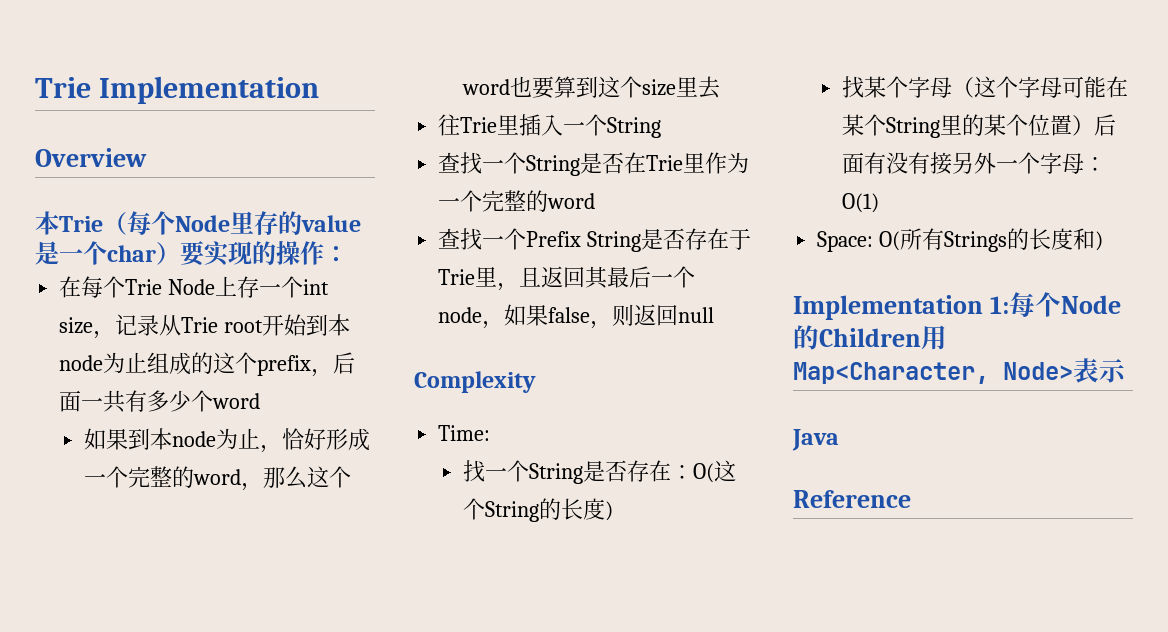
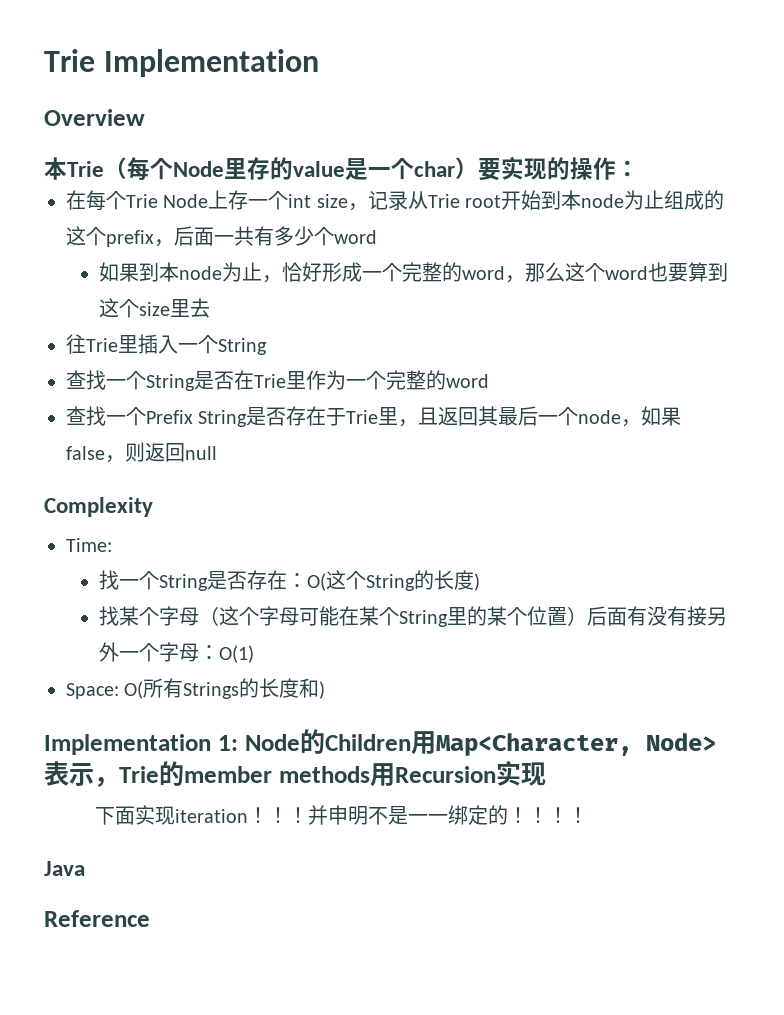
- Implementation 1:每个Node的Children用Map<Character, Node>表示
+ Implementation 1: Node的Children用Map<Character, Node>表示，Trie的member methods用Recursion实现
+ 下面实现iteration！！！并申明不是一一绑定的！！！！

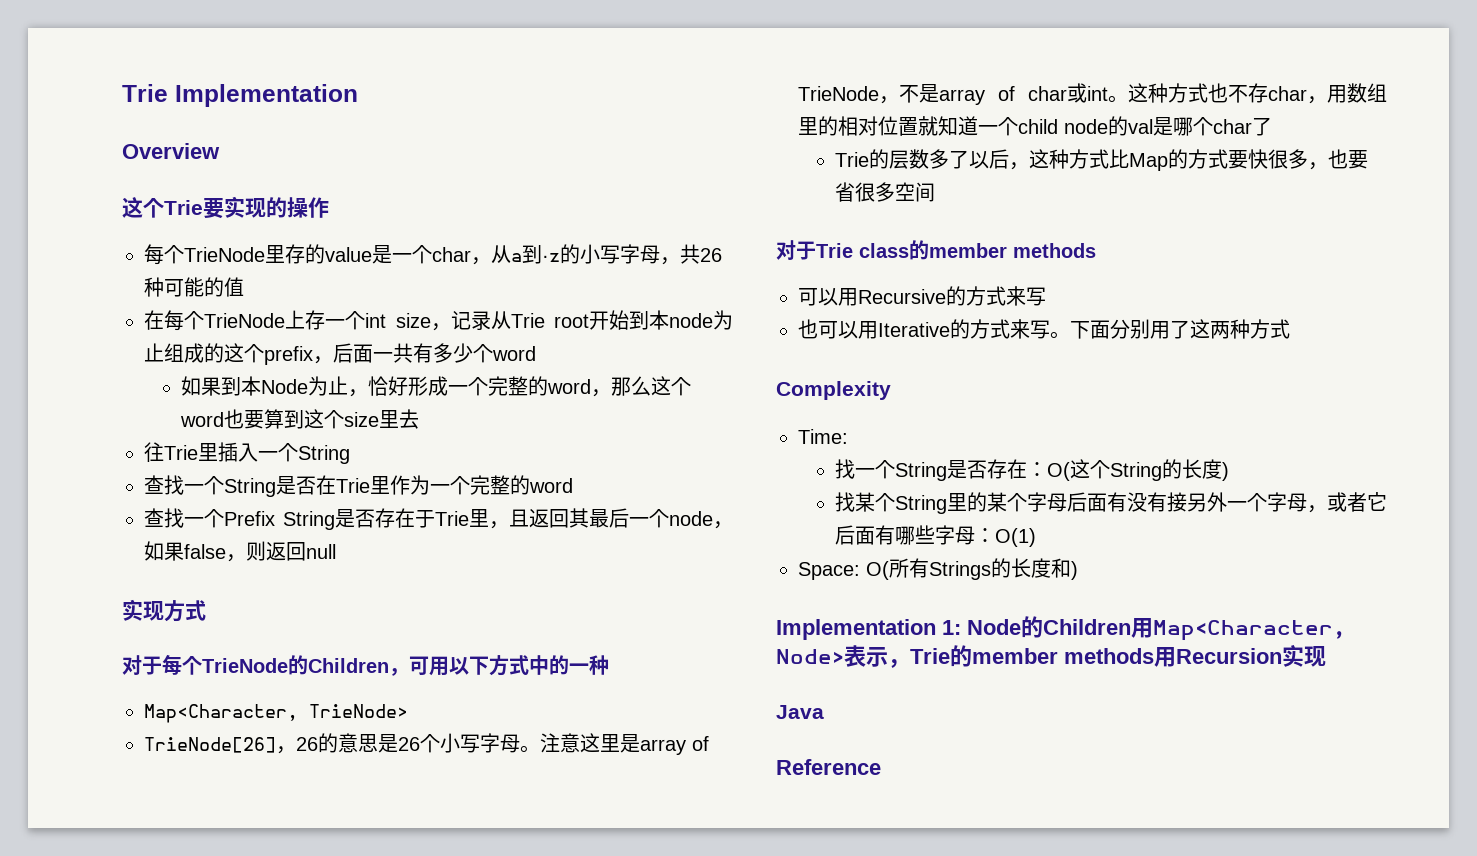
- 本Trie（每个Node里存的value是一个char）要实现的操作：
+ 这个Trie要实现的操作
+ 每个TrieNode里存的value是一个char，从a到·z的小写字母，共26种可能的值
- 在每个Trie Node上存一个int size，记录从Trie root开始到本node为止组成的这个prefix，后面一共有多少个word
+ 在每个TrieNode上存一个int size，记录从Trie root开始到本node为止组成的这个prefix，后面一共有多少个word
- 如果到本node为止，恰好形成一个完整的word，那么这个word也要算到这个size里去
+ 如果到本Node为止，恰好形成一个完整的word，那么这个word也要算到这个size里去
+ 实现方式
+ 对于每个TrieNode的Children，可用以下方式中的一种
+ Map<Character, TrieNode>
+ TrieNode[26]，26的意思是26个小写字母。注意这里是array of TrieNode，不是array of char或int。这种方式也不存char，用数组里的相对位置就知道一个child node的val是哪个char了
+ Trie的层数多了以后，这种方式比Map的方式要快很多，也要省很多空间
+ 对于Trie class的member methods
+ 可以用Recursive的方式来写
+ 也可以用Iterative的方式来写。下面分别用了这两种方式
- 找某个字母（这个字母可能在某个String里的某个位置）后面有没有接另外一个字母：O(1)
+ 找某个String里的某个字母后面有没有接另外一个字母，或者它后面有哪些字母：O(1)
- 下面实现iteration！！！并申明不是一一绑定的！！！！

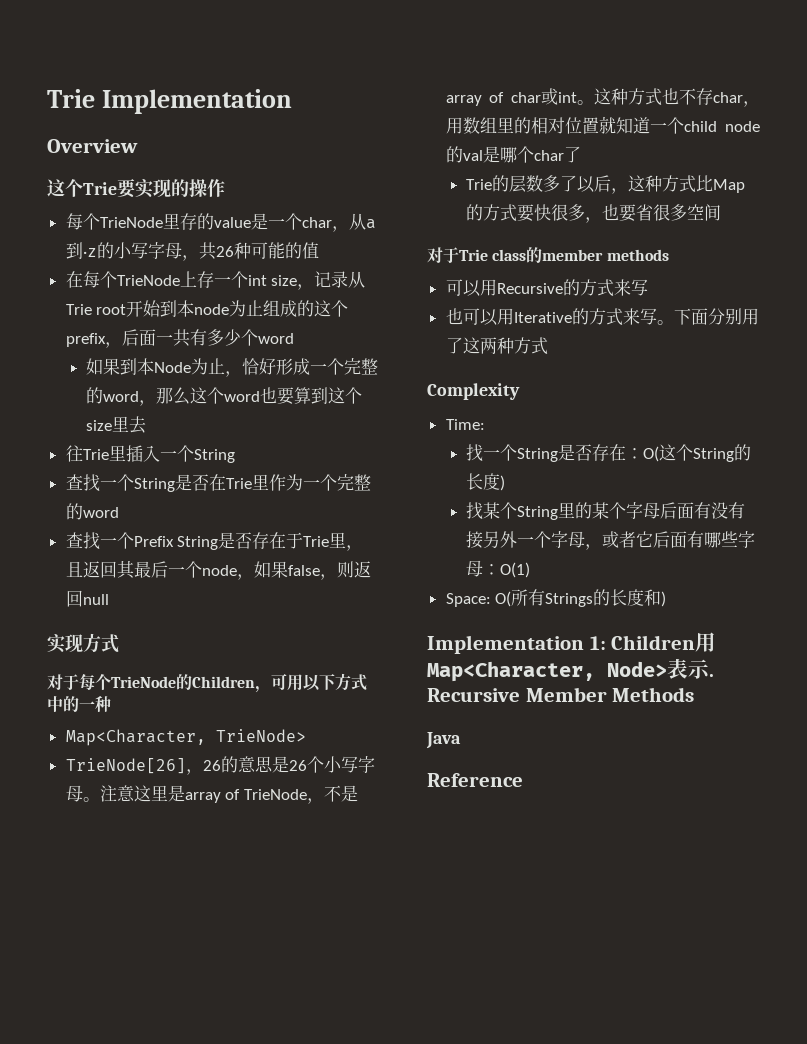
- Implementation 1: Node的Children用Map<Character, Node>表示，Trie的member methods用Recursion实现
+ Implementation 1: Children用Map<Character, Node>表示. Recursive Member Methods

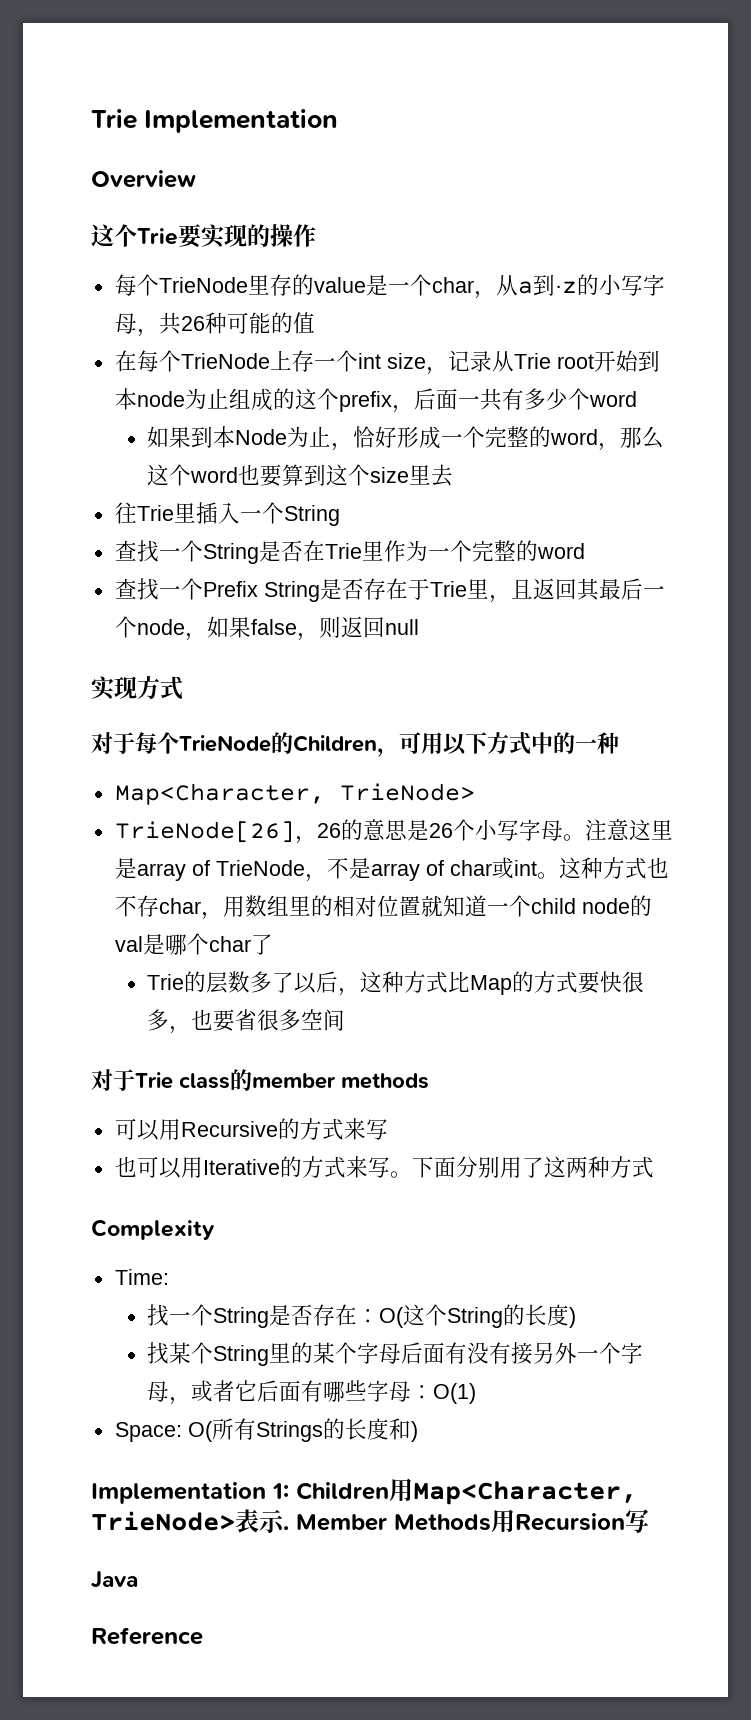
- Implementation 1: Children用Map<Character, Node>表示.
+ Implementation 1: Children用Map<Character, TrieNode>表示.
- Recursive Member Methods
+ Member Methods用Recursion写

